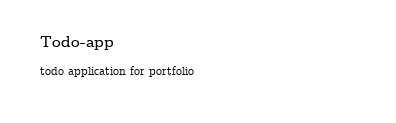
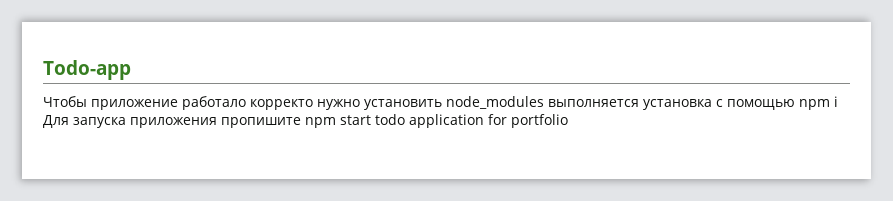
- todo application for portfolio
+ Чтобы приложение работало корректо нужно установить node_modules выполняется установка с помощью npm i Для запуска приложения пропишите npm start todo application for portfolio

